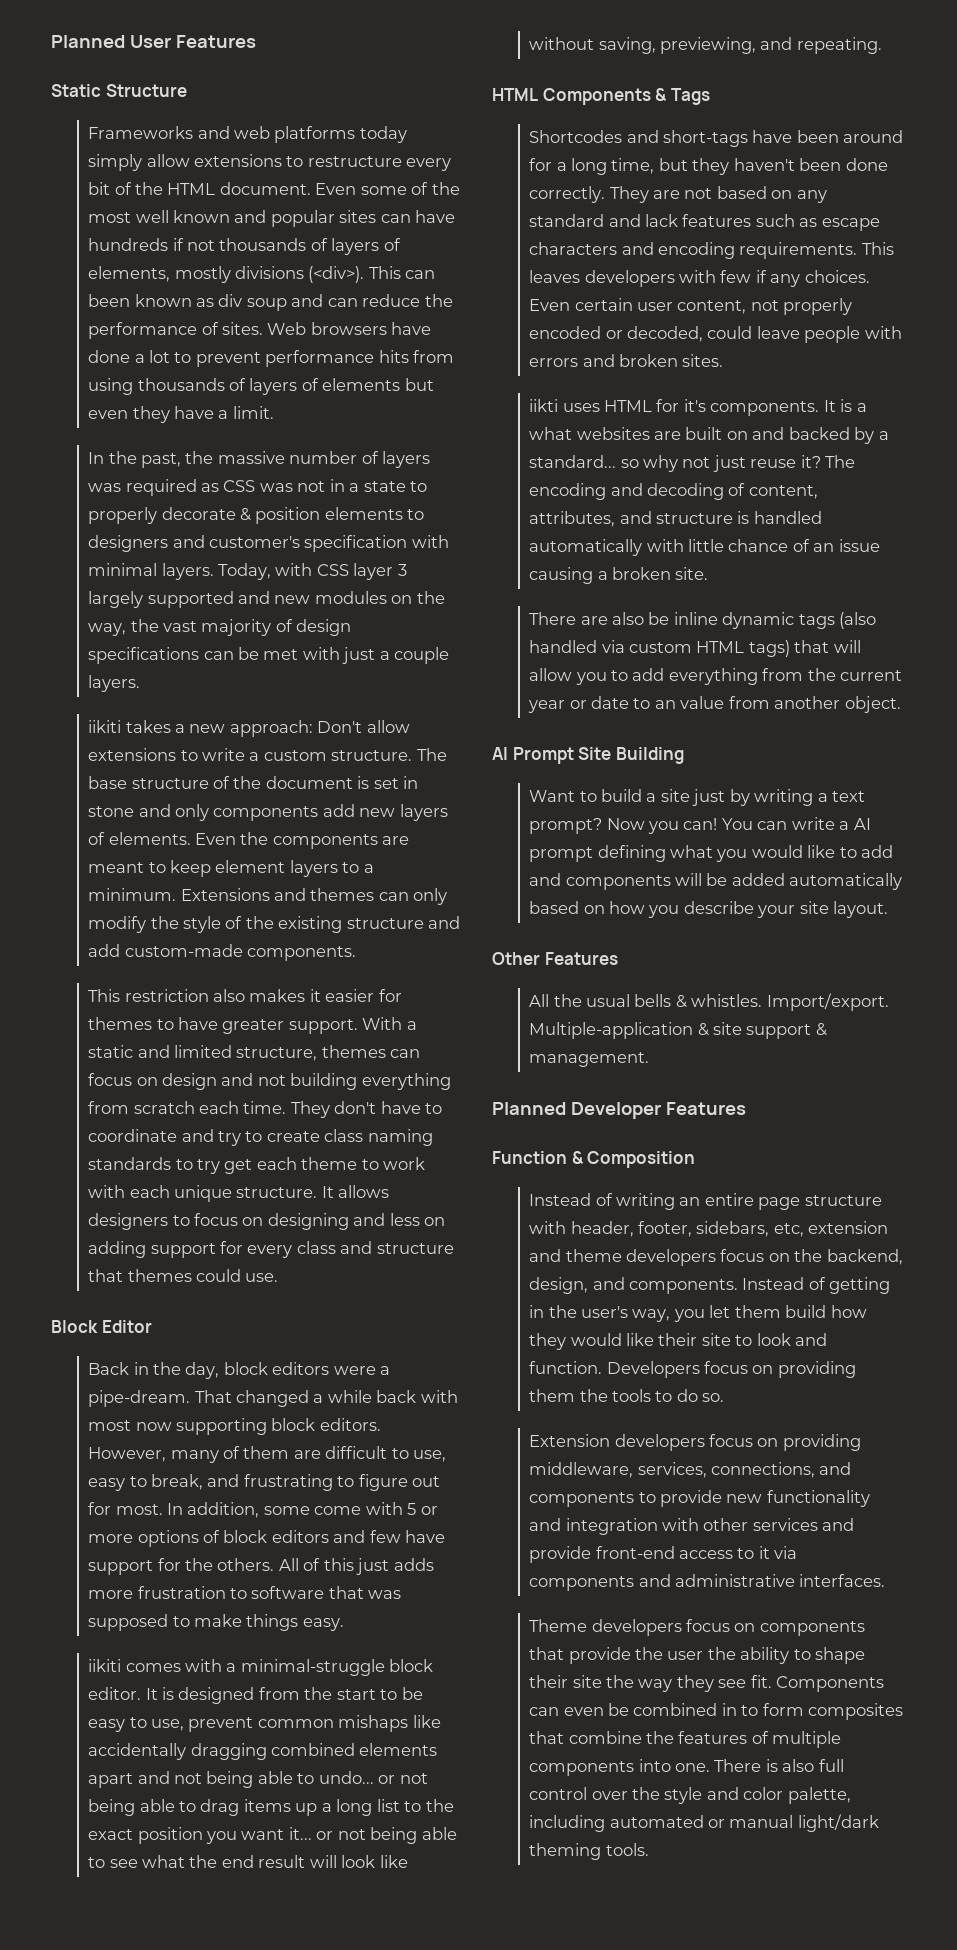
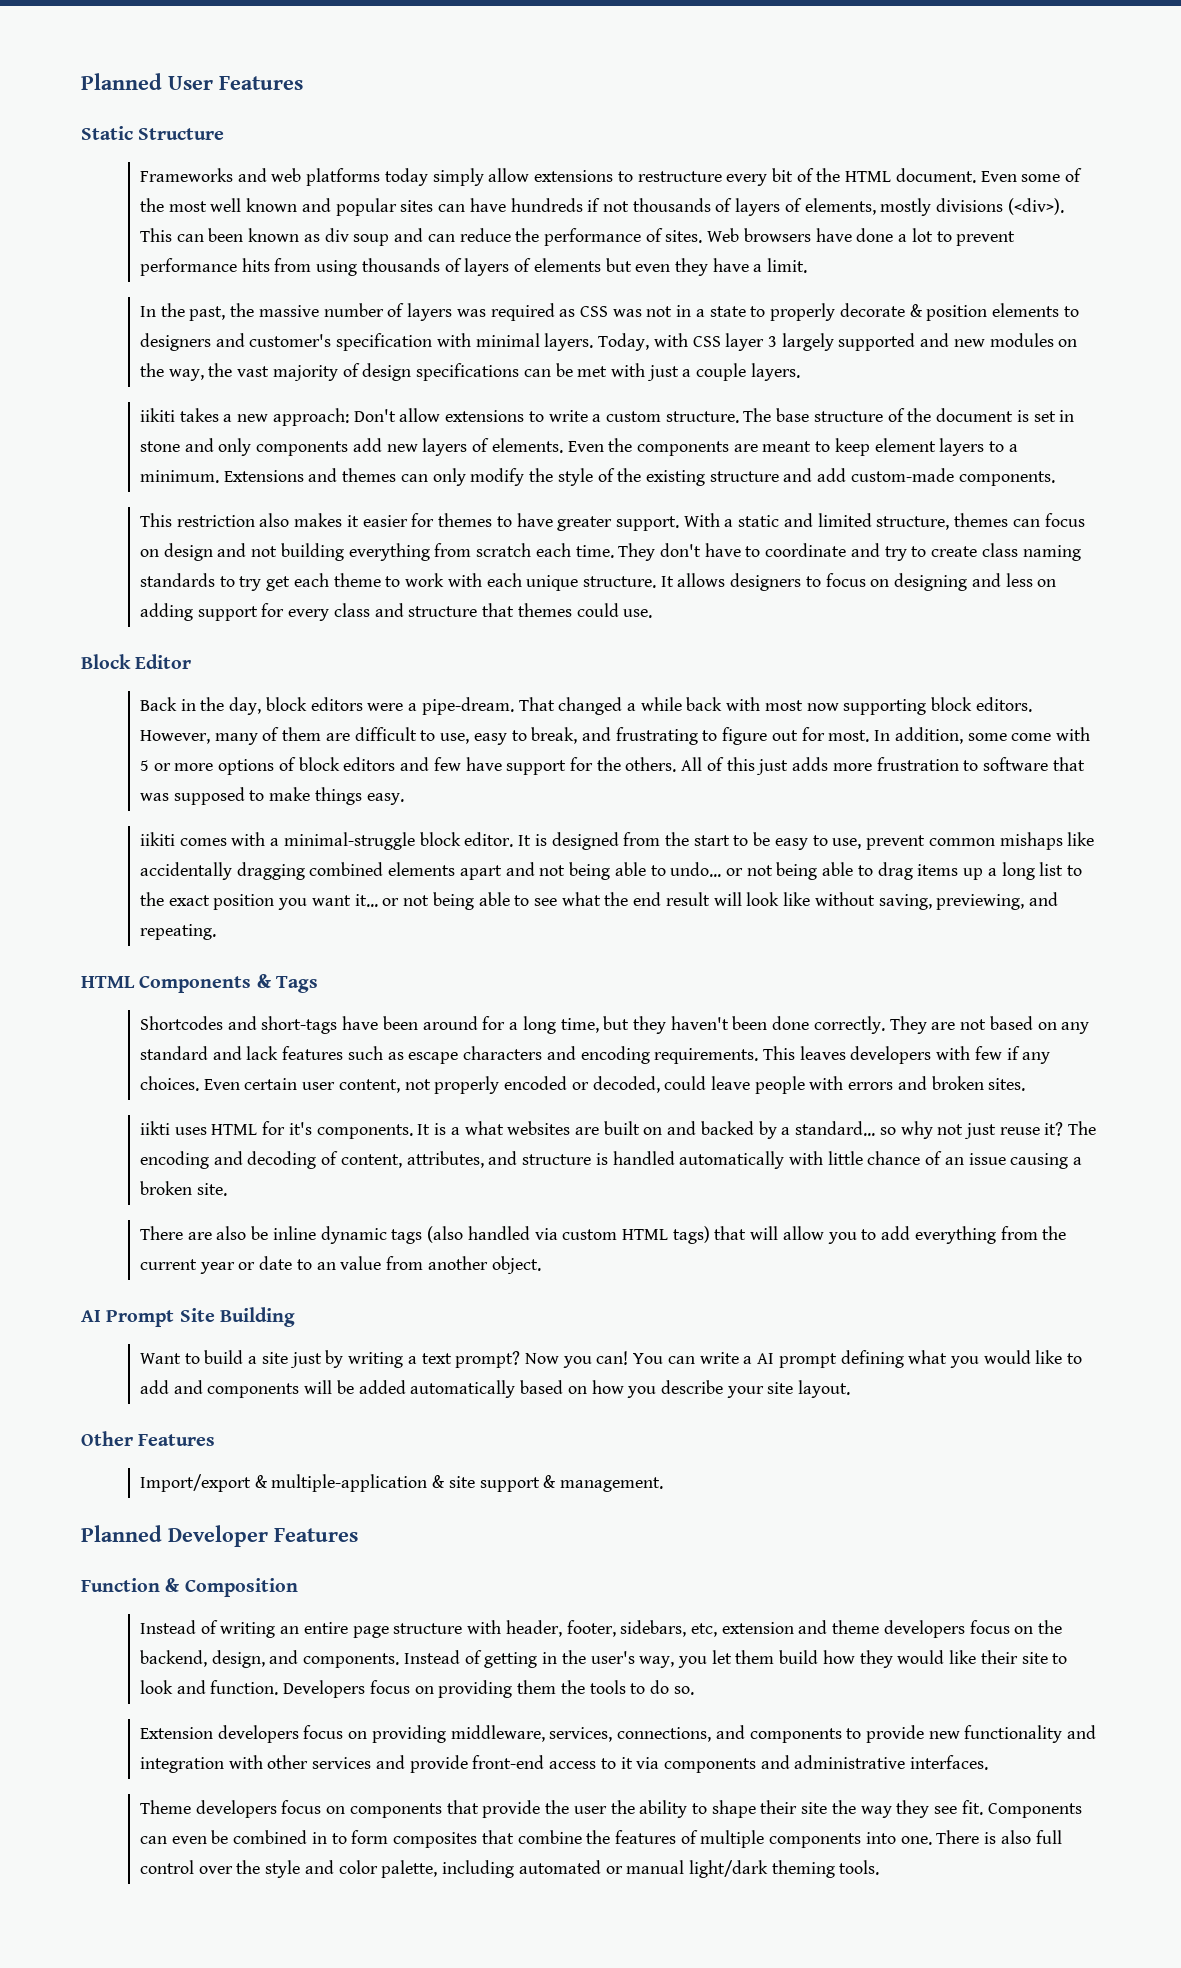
- All the usual bells & whistles. Import/export. Multiple-application & site support & management.
+ Import/export & multiple-application & site support & management.

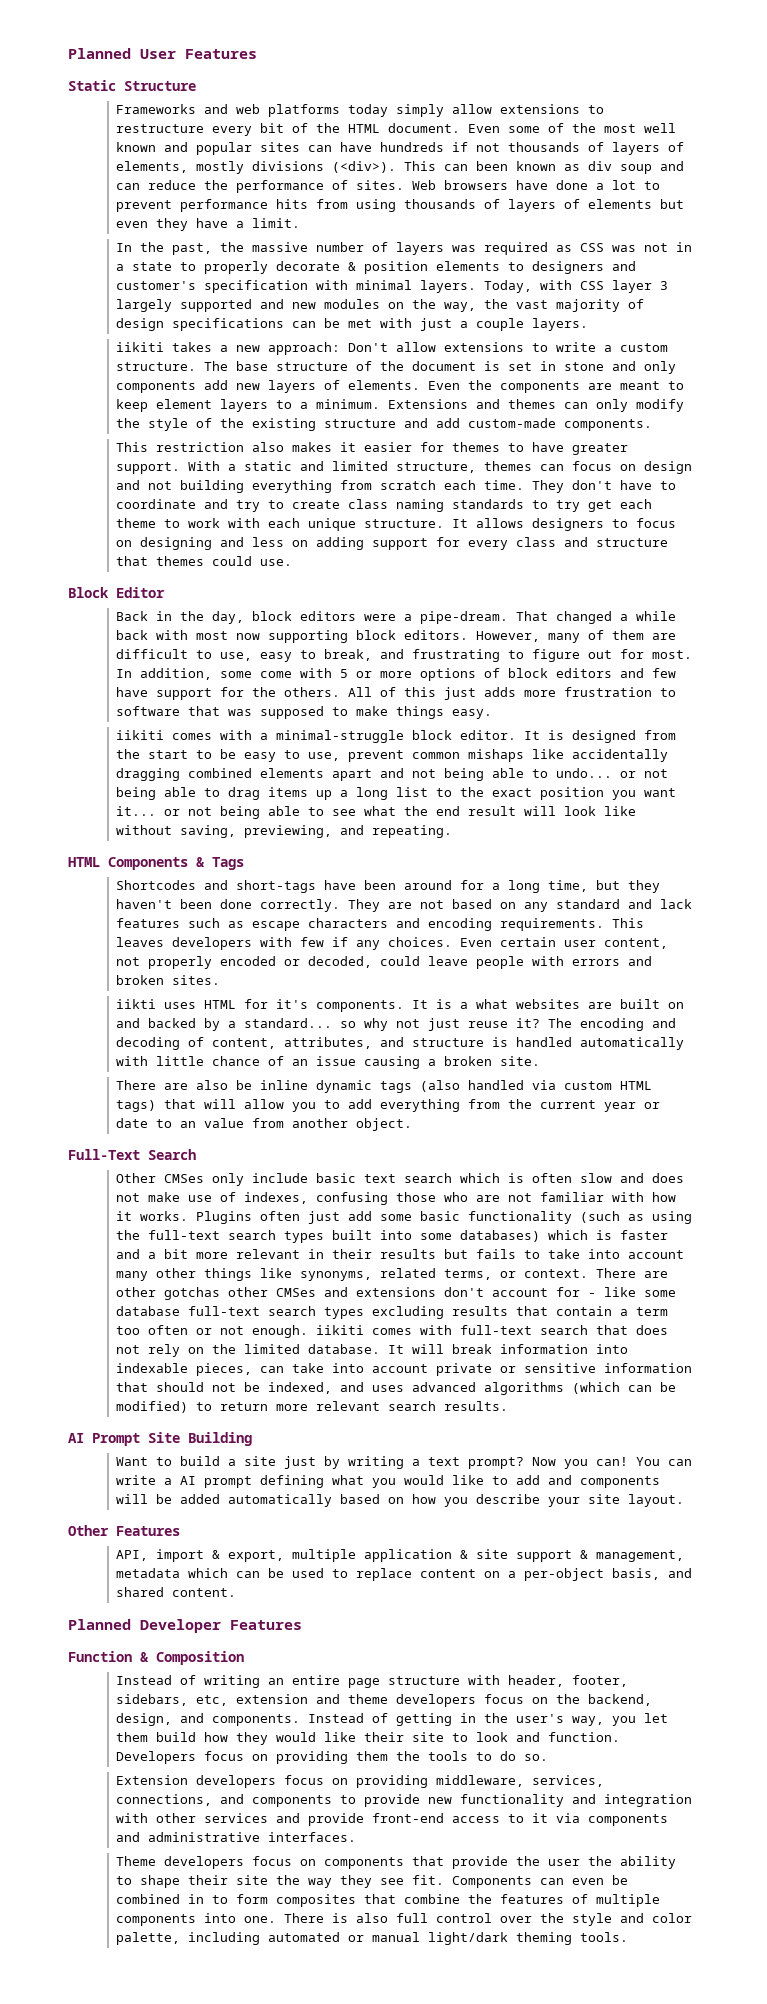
+ Full-Text Search
+ Other CMSes only include basic text search which is often slow and does not make use of indexes, confusing those who are not familiar with how it works. Plugins often just add some basic functionality (such as using the full-text search types built into some databases) which is faster and a bit more relevant in their results but fails to take into account many other things like synonyms, related terms, or context. There are other gotchas other CMSes and extensions don't account for - like some database full-text search types excluding results that contain a term too often or not enough. iikiti comes with full-text search that does not rely on the limited database. It will break information into indexable pieces, can take into account private or sensitive information that should not be indexed, and uses advanced algorithms (which can be modified) to return more relevant search results.
- Import/export & multiple-application & site support & management.
+ API, import & export, multiple application & site support & management, metadata which can be used to replace content on a per-object basis, and shared content.

